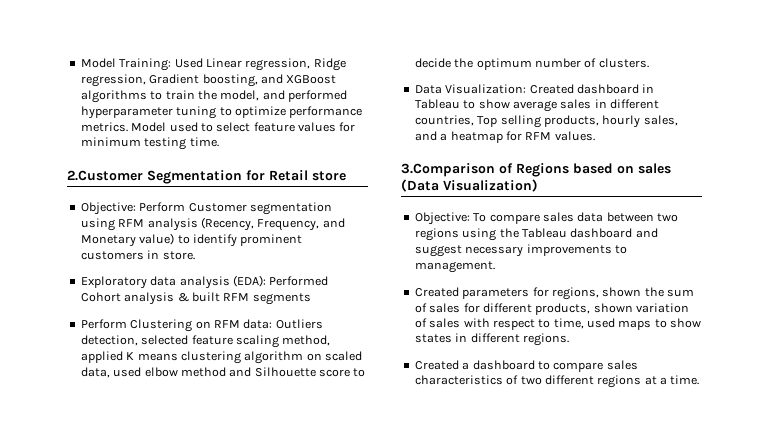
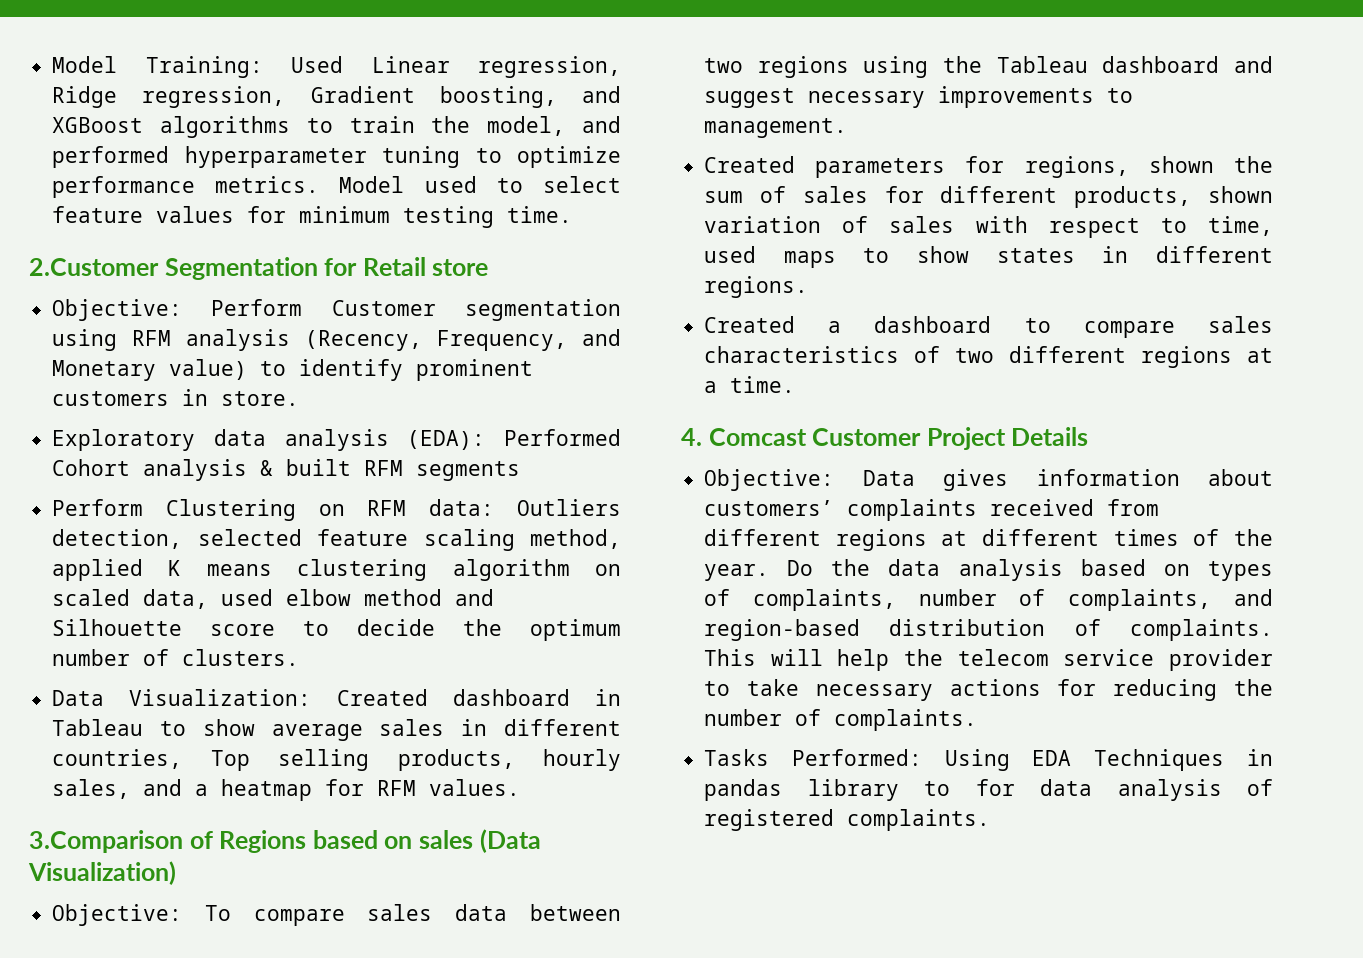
+ 4. Comcast Customer Project Details
+ Objective: Data gives information about customers’ complaints received from different regions at different times of the year. Do the data analysis based on types of complaints, number of complaints, and region-based distribution of complaints. This will help the telecom service provider to take necessary actions for reducing the number of complaints.
+ Tasks Performed: Using EDA Techniques in pandas library to for data analysis of registered complaints.

